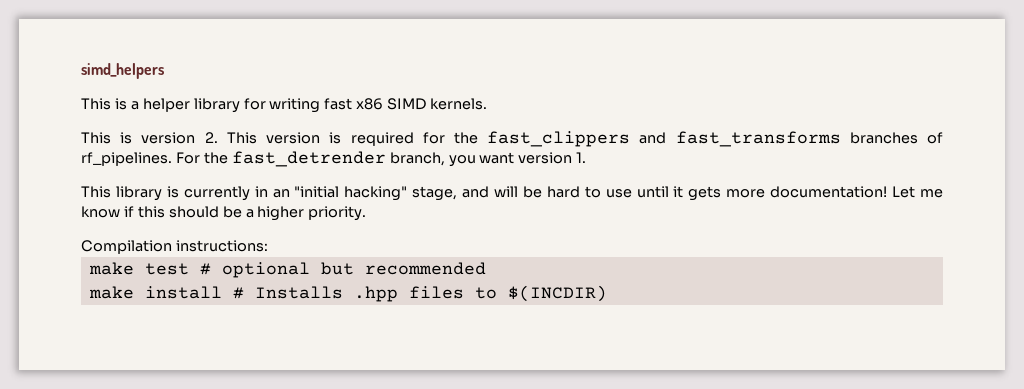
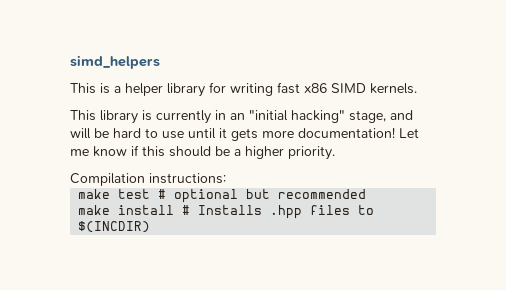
- This is version 2. This version is required for the fast_clippers and fast_transforms branches of rf_pipelines. For the fast_detrender branch, you want version 1.

